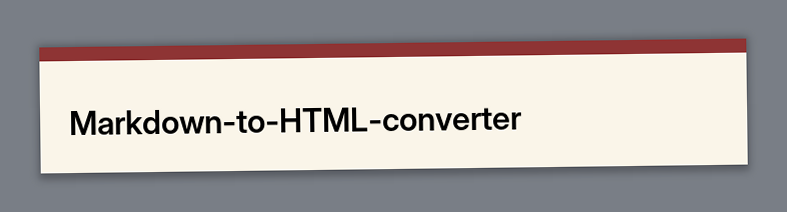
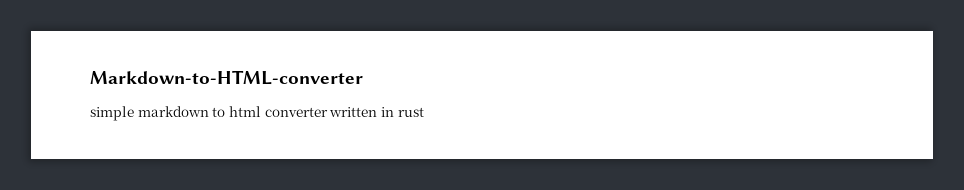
+ simple markdown to html converter written in rust

